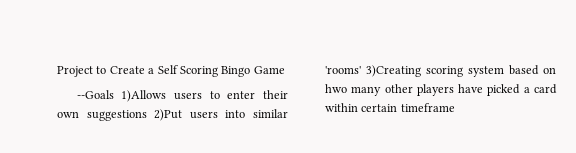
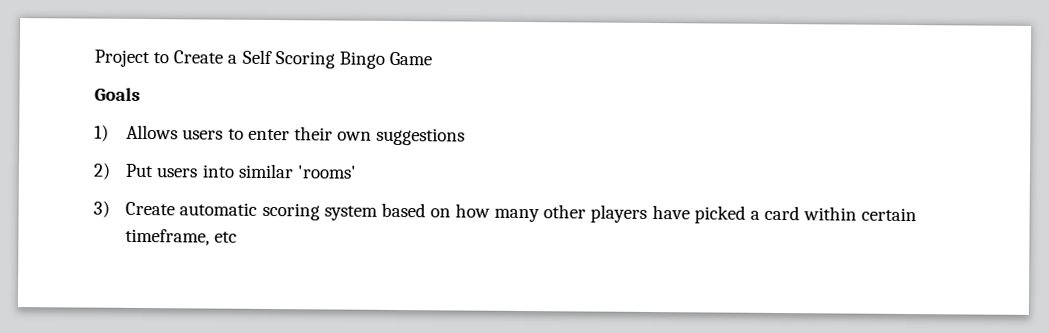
- --Goals 1)Allows users to enter their own suggestions 2)Put users into similar 'rooms' 3)Creating scoring system based on hwo many other players have picked a card within certain timeframe
+ Goals
+ 1) Allows users to enter their own suggestions
+ 2) Put users into similar 'rooms'
+ 3) Create automatic scoring system based on how many other players have picked a card within certain timeframe, etc

